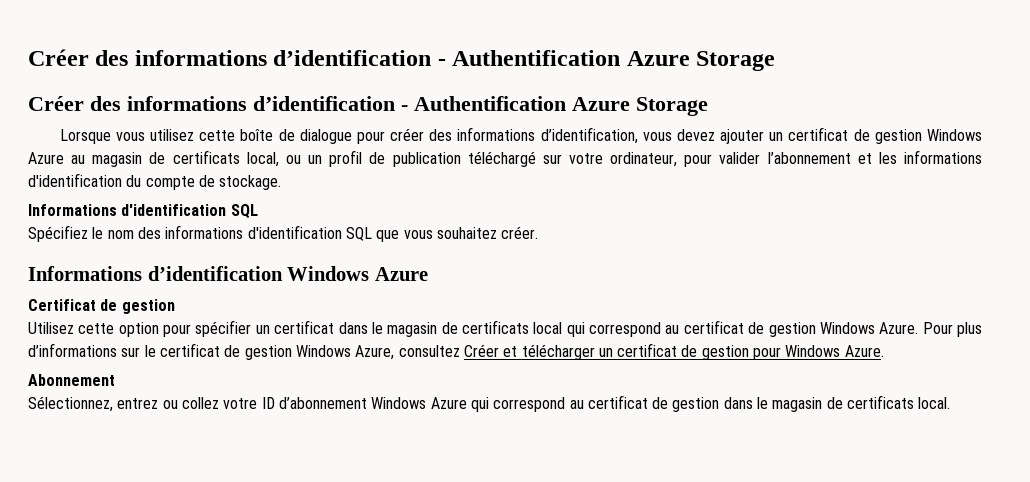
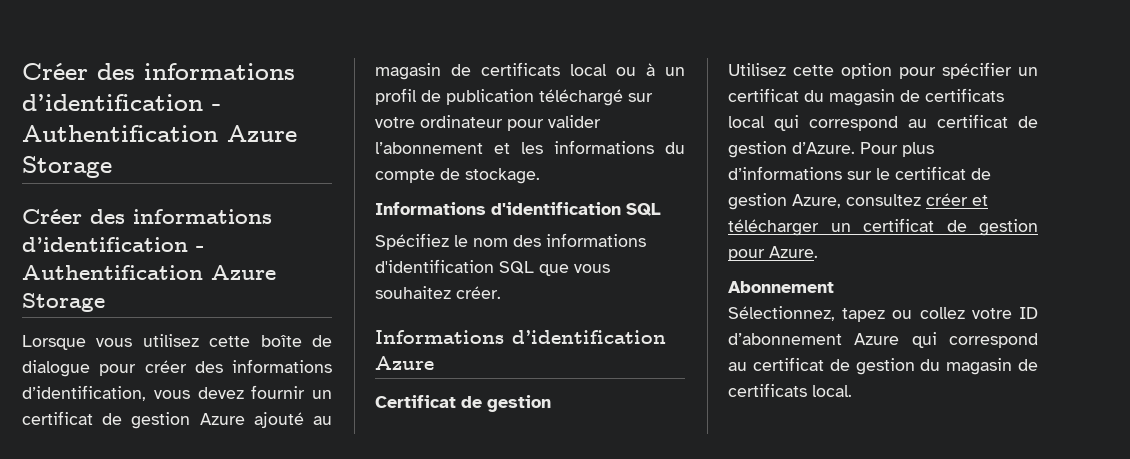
- Lorsque vous utilisez cette boîte de dialogue pour créer des informations d’identification, vous devez ajouter un certificat de gestion Windows Azure au magasin de certificats local, ou un profil de publication téléchargé sur votre ordinateur, pour valider l’abonnement et les informations d'identification du compte de stockage.
+ Lorsque vous utilisez cette boîte de dialogue pour créer des informations d’identification, vous devez fournir un certificat de gestion Azure ajouté au magasin de certificats local ou à un profil de publication téléchargé sur votre ordinateur pour valider l’abonnement et les informations du compte de stockage.
- Informations d’identification Windows Azure
+ Informations d’identification Azure
- Utilisez cette option pour spécifier un certificat dans le magasin de certificats local qui correspond au certificat de gestion Windows Azure.
+ Utilisez cette option pour spécifier un certificat du magasin de certificats local qui correspond au certificat de gestion d’Azure.
- Pour plus d’informations sur le certificat de gestion Windows Azure, consultez Créer et télécharger un certificat de gestion pour Windows Azure.
+ Pour plus d’informations sur le certificat de gestion Azure, consultez créer et télécharger un certificat de gestion pour Azure.
- Sélectionnez, entrez ou collez votre ID d’abonnement Windows Azure qui correspond au certificat de gestion dans le magasin de certificats local.
+ Sélectionnez, tapez ou collez votre ID d’abonnement Azure qui correspond au certificat de gestion du magasin de certificats local.

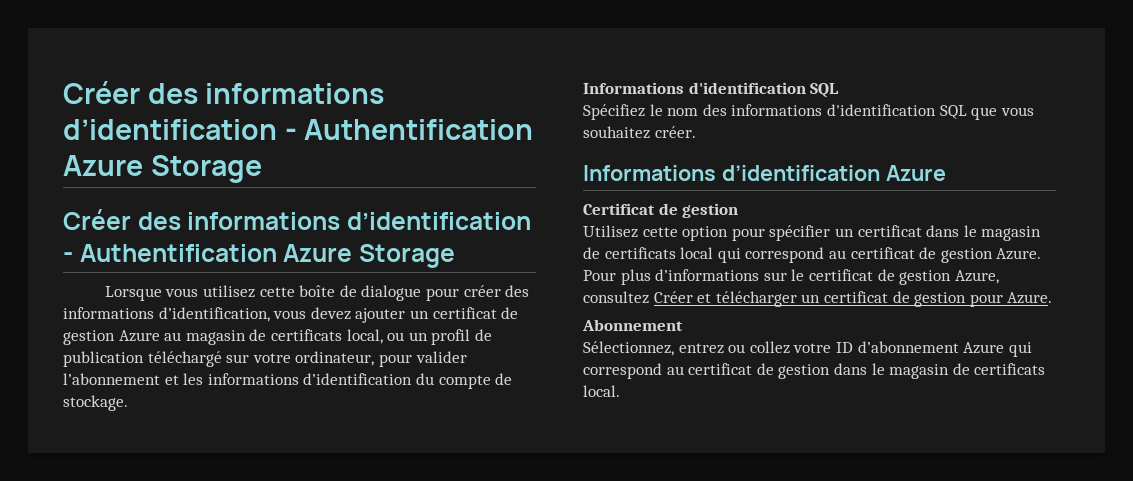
- Lorsque vous utilisez cette boîte de dialogue pour créer des informations d’identification, vous devez fournir un certificat de gestion Azure ajouté au magasin de certificats local ou à un profil de publication téléchargé sur votre ordinateur pour valider l’abonnement et les informations du compte de stockage.
+ Lorsque vous utilisez cette boîte de dialogue pour créer des informations d’identification, vous devez ajouter un certificat de gestion Azure au magasin de certificats local, ou un profil de publication téléchargé sur votre ordinateur, pour valider l’abonnement et les informations d’identification du compte de stockage.
- Utilisez cette option pour spécifier un certificat du magasin de certificats local qui correspond au certificat de gestion d’Azure.
+ Utilisez cette option pour spécifier un certificat dans le magasin de certificats local qui correspond au certificat de gestion Azure.
- Pour plus d’informations sur le certificat de gestion Azure, consultez créer et télécharger un certificat de gestion pour Azure.
+ Pour plus d’informations sur le certificat de gestion Azure, consultez Créer et télécharger un certificat de gestion pour Azure.
- Sélectionnez, tapez ou collez votre ID d’abonnement Azure qui correspond au certificat de gestion du magasin de certificats local.
+ Sélectionnez, entrez ou collez votre ID d’abonnement Azure qui correspond au certificat de gestion dans le magasin de certificats local.

